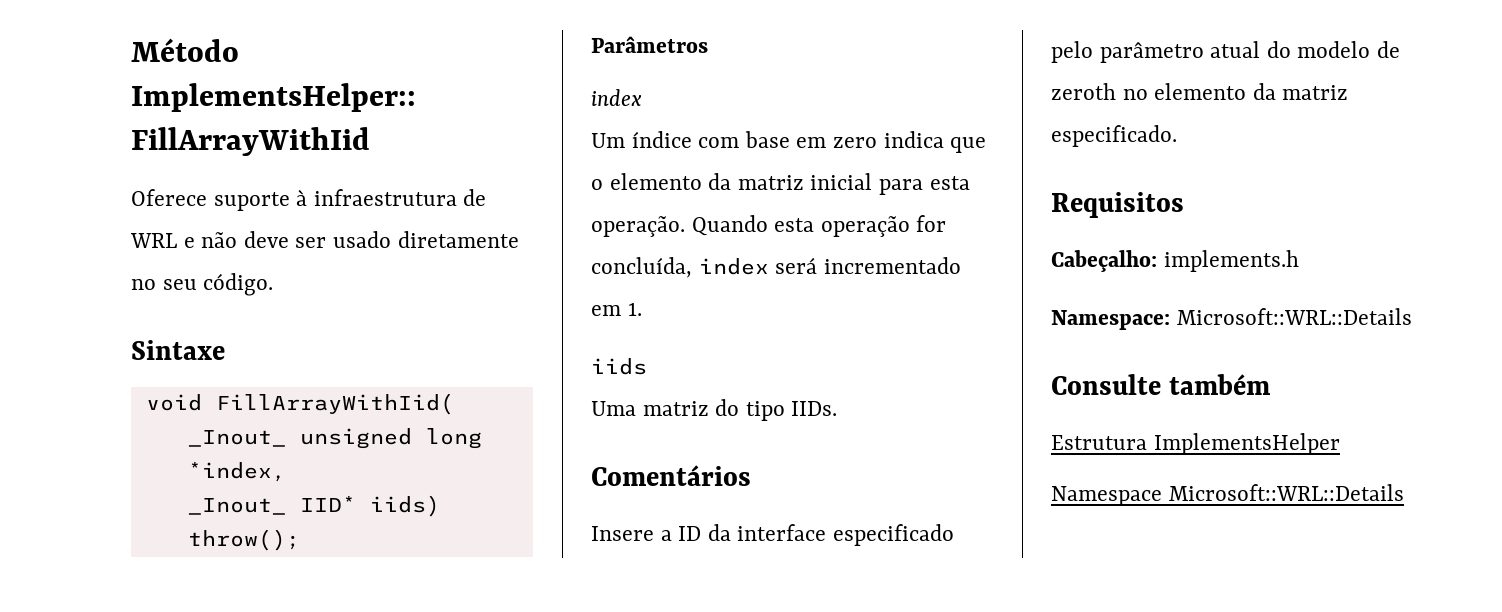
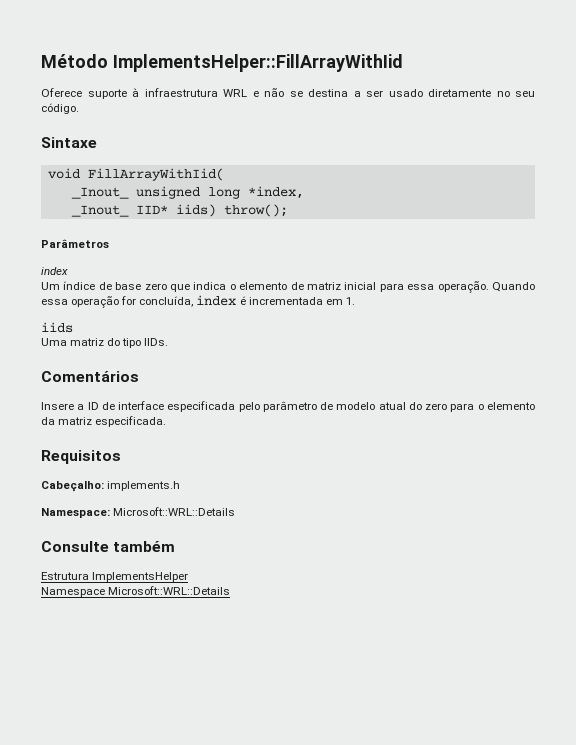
- Oferece suporte à infraestrutura de WRL e não deve ser usado diretamente no seu código.
+ Oferece suporte à infraestrutura WRL e não se destina a ser usado diretamente no seu código.
- Um índice com base em zero indica que o elemento da matriz inicial para esta operação.
+ Um índice de base zero que indica o elemento de matriz inicial para essa operação.
- Quando esta operação for concluída, index será incrementado em 1.
+ Quando essa operação for concluída, index é incrementada em 1.
- Insere a ID da interface especificado pelo parâmetro atual do modelo de zeroth no elemento da matriz especificado.
+ Insere a ID de interface especificada pelo parâmetro de modelo atual do zero para o elemento da matriz especificada.

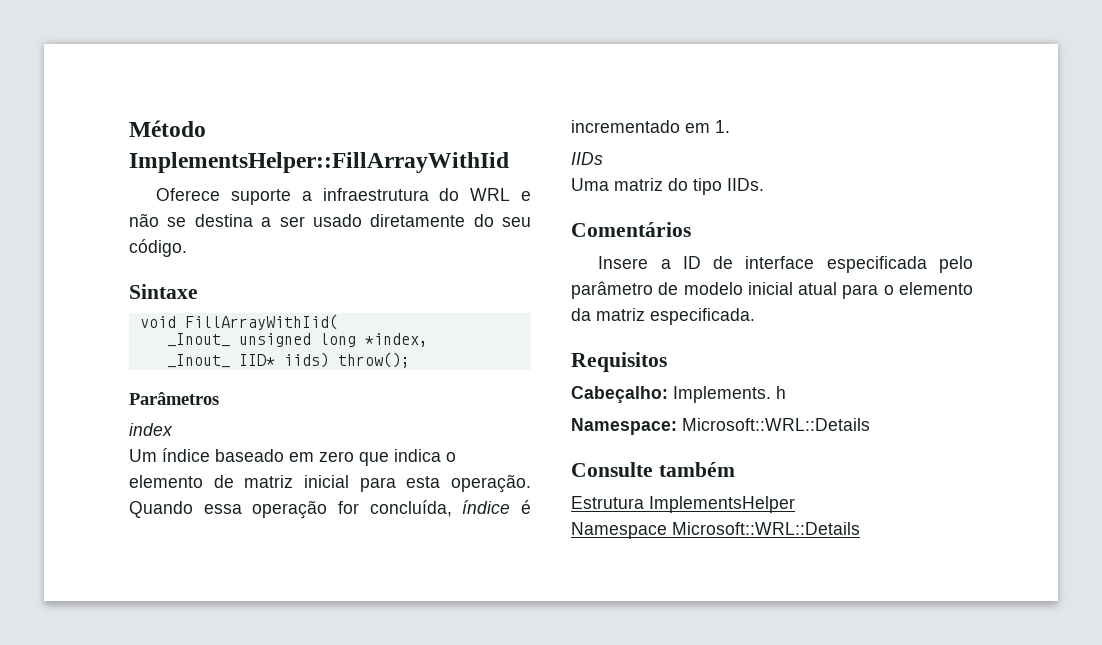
- Oferece suporte à infraestrutura WRL e não se destina a ser usado diretamente no seu código.
+ Oferece suporte a infraestrutura do WRL e não se destina a ser usado diretamente do seu código.
- Um índice de base zero que indica o elemento de matriz inicial para essa operação.
+ Um índice baseado em zero que indica o elemento de matriz inicial para esta operação.
- Quando essa operação for concluída, index é incrementada em 1.
+ Quando essa operação for concluída, índice é incrementado em 1.
- iids
+ IIDs
- Insere a ID de interface especificada pelo parâmetro de modelo atual do zero para o elemento da matriz especificada.
+ Insere a ID de interface especificada pelo parâmetro de modelo inicial atual para o elemento da matriz especificada.
- Cabeçalho: implements.h
+ Cabeçalho: Implements. h

